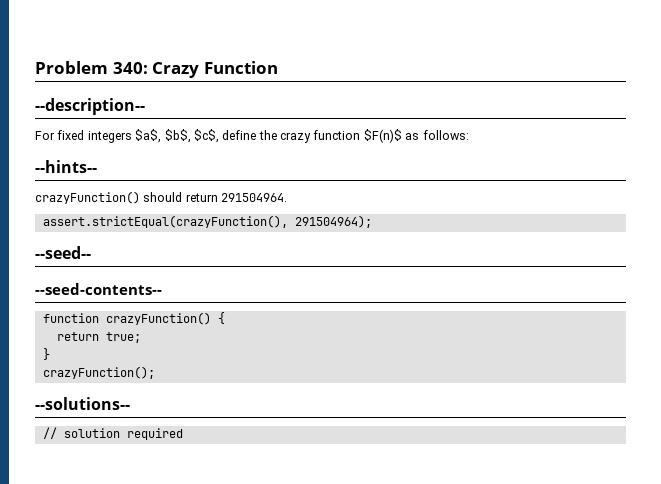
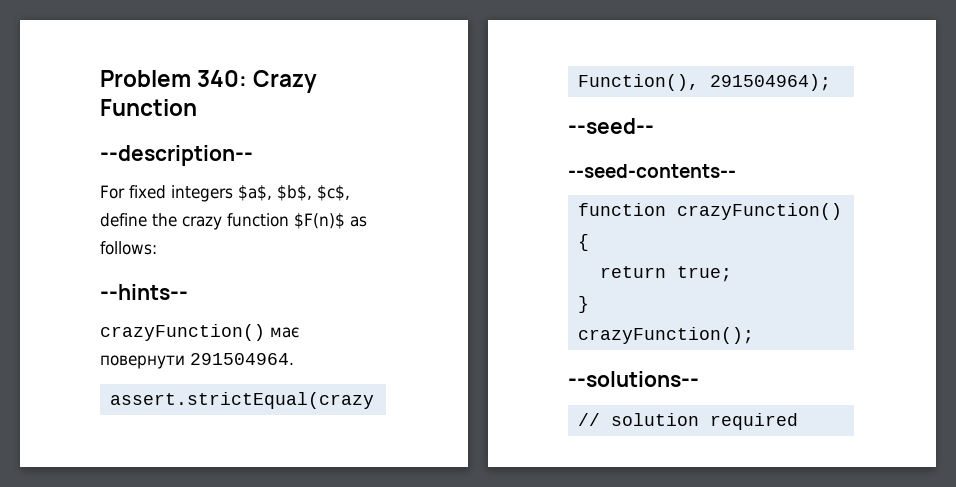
- crazyFunction() should return 291504964.
+ crazyFunction() має повернути 291504964.

